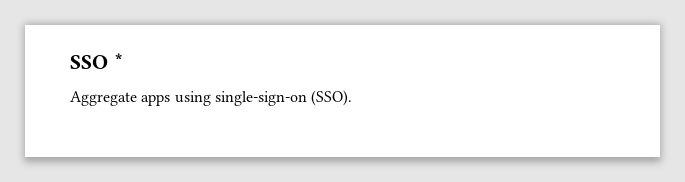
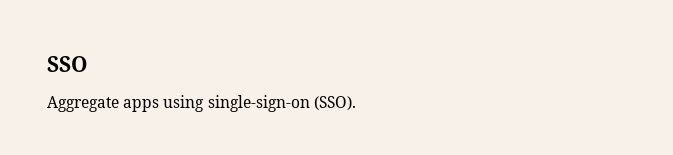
- SSO *
+ SSO

